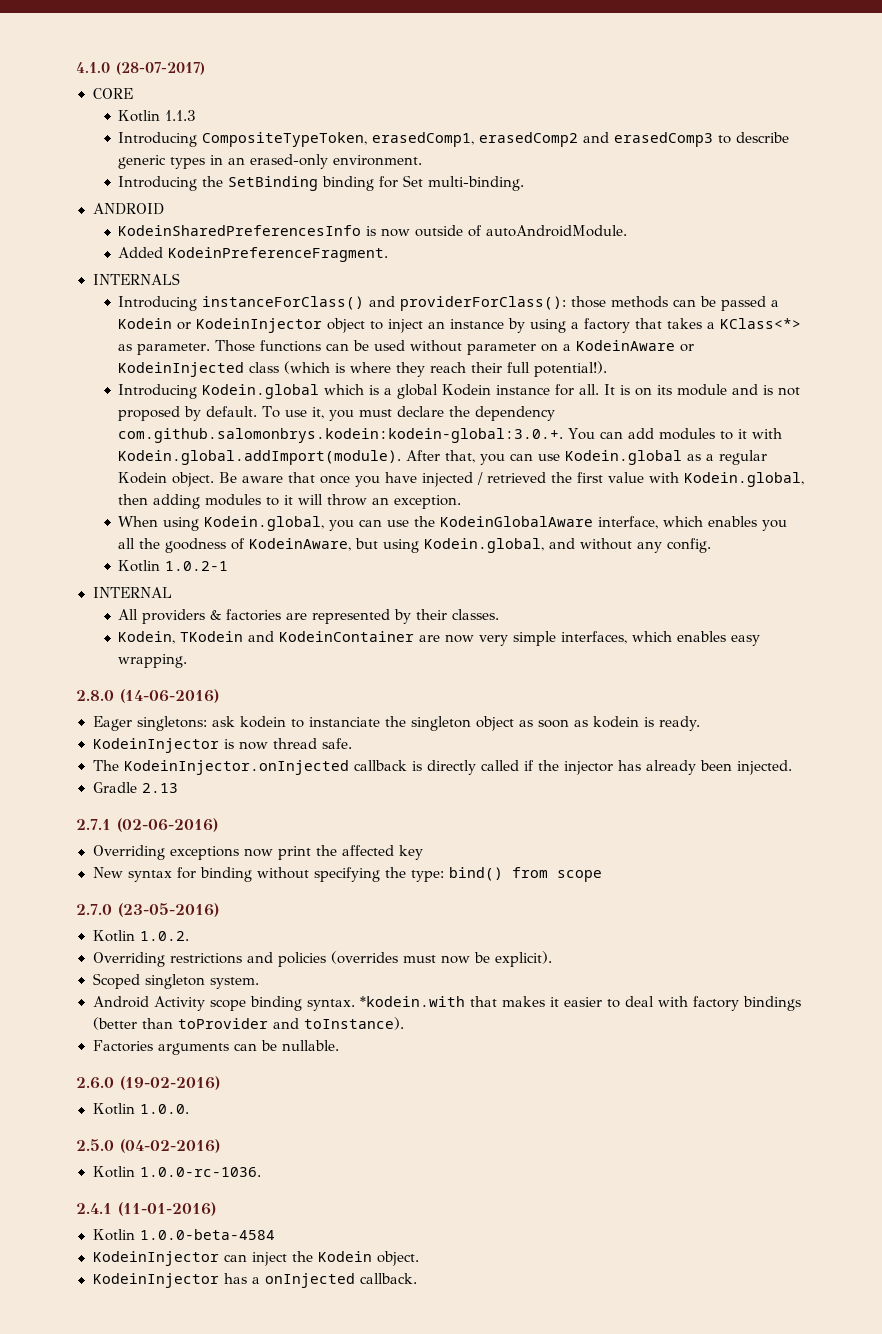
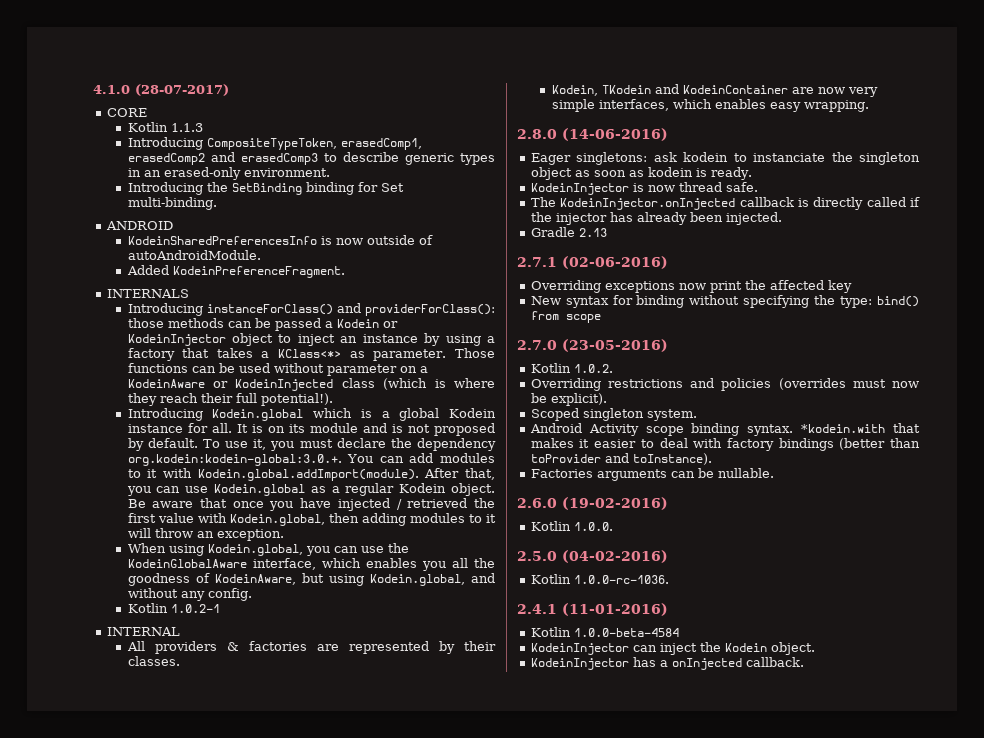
- To use it, you must declare the dependency com.github.salomonbrys.kodein:kodein-global:3.0.+. You can add modules to it with Kodein.global.addImport(module). After that, you can use Kodein.global as a regular Kodein object.
+ To use it, you must declare the dependency org.kodein:kodein-global:3.0.+. You can add modules to it with Kodein.global.addImport(module). After that, you can use Kodein.global as a regular Kodein object.

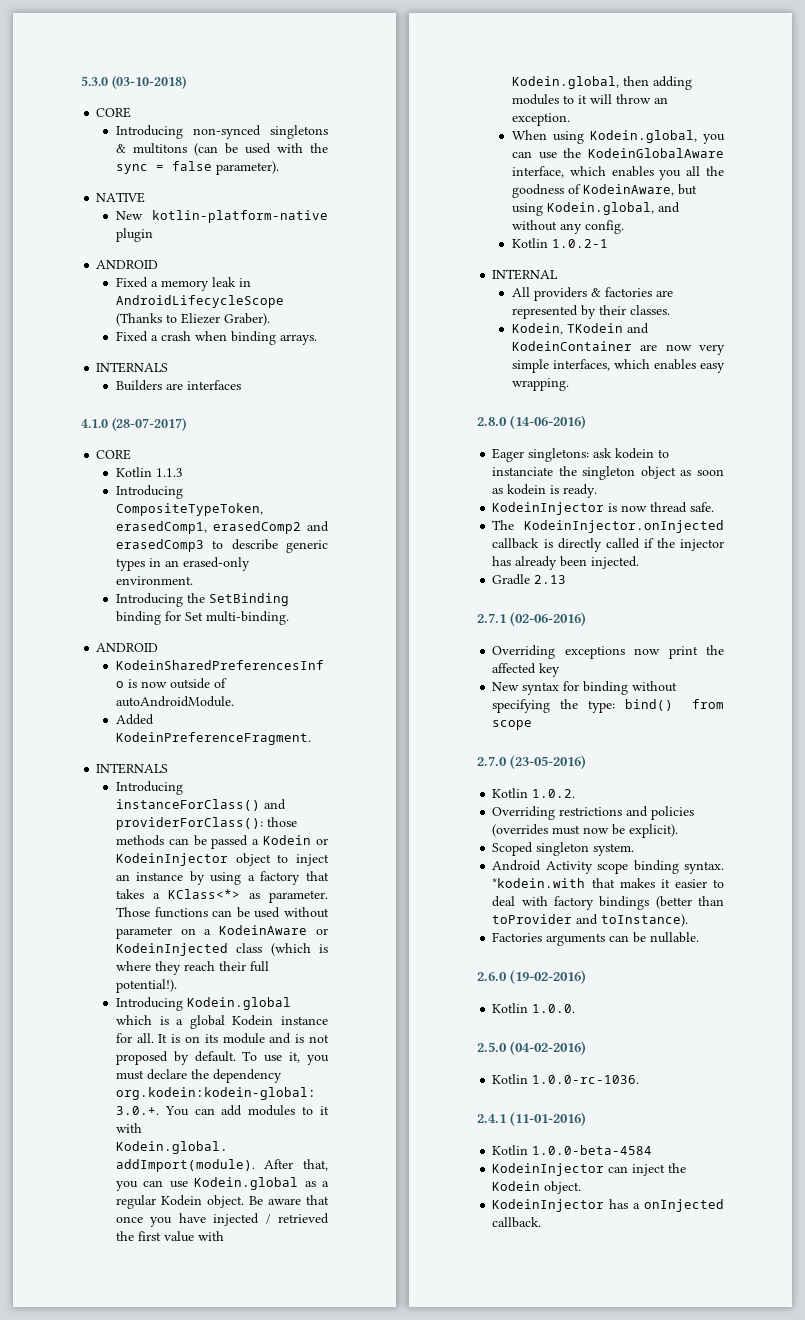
+ 5.3.0 (03-10-2018)
+ CORE
+ Introducing non-synced singletons & multitons (can be used with the sync = false parameter).
+ NATIVE
+ New kotlin-platform-native plugin
+ ANDROID
+ Fixed a memory leak in AndroidLifecycleScope (Thanks to Eliezer Graber).
+ Fixed a crash when binding arrays.
+ INTERNALS
+ Builders are interfaces

